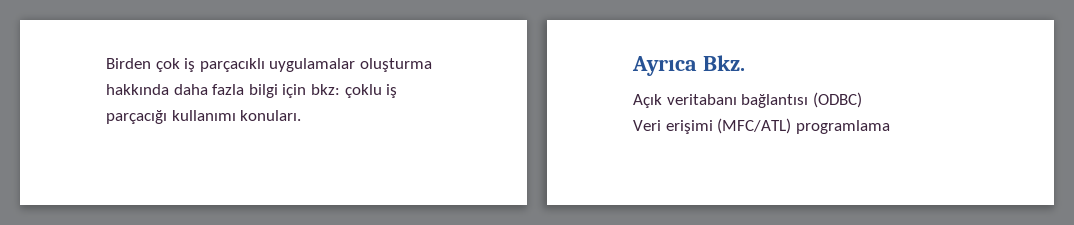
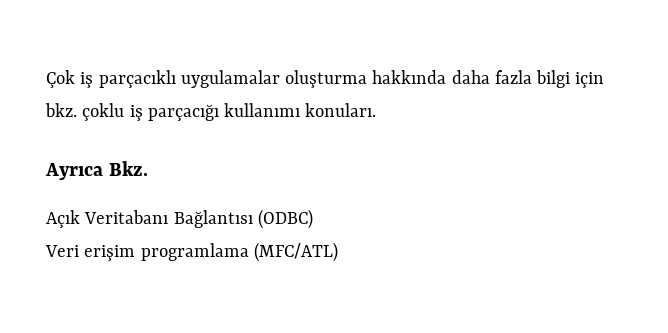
- Birden çok iş parçacıklı uygulamalar oluşturma hakkında daha fazla bilgi için bkz: çoklu iş parçacığı kullanımı konuları.
+ Çok iş parçacıklı uygulamalar oluşturma hakkında daha fazla bilgi için bkz. çoklu iş parçacığı kullanımı konuları.
- Açık veritabanı bağlantısı (ODBC)
+ Açık Veritabanı Bağlantısı (ODBC)
- Veri erişimi (MFC/ATL) programlama
+ Veri erişim programlama (MFC/ATL)

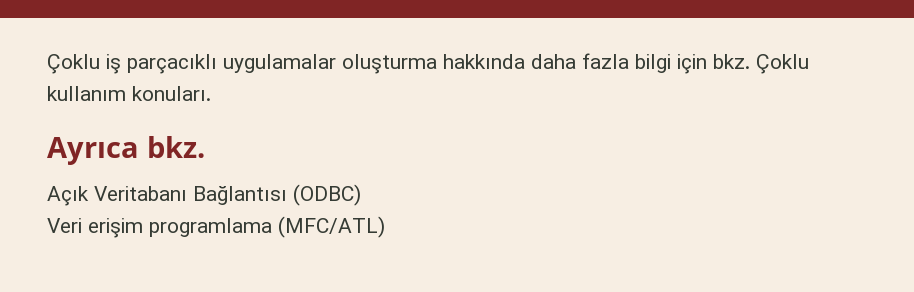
- Çok iş parçacıklı uygulamalar oluşturma hakkında daha fazla bilgi için bkz. çoklu iş parçacığı kullanımı konuları.
+ Çoklu iş parçacıklı uygulamalar oluşturma hakkında daha fazla bilgi için bkz. Çoklu kullanım konuları.
- Ayrıca Bkz.
+ Ayrıca bkz.

